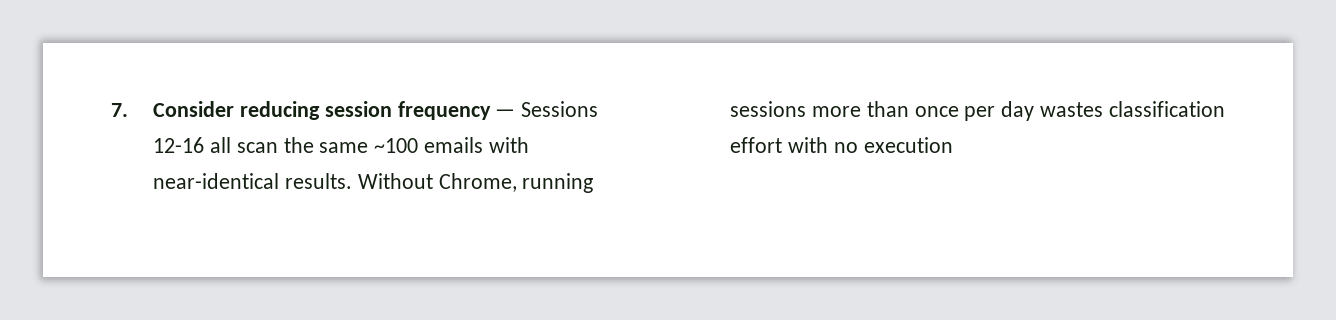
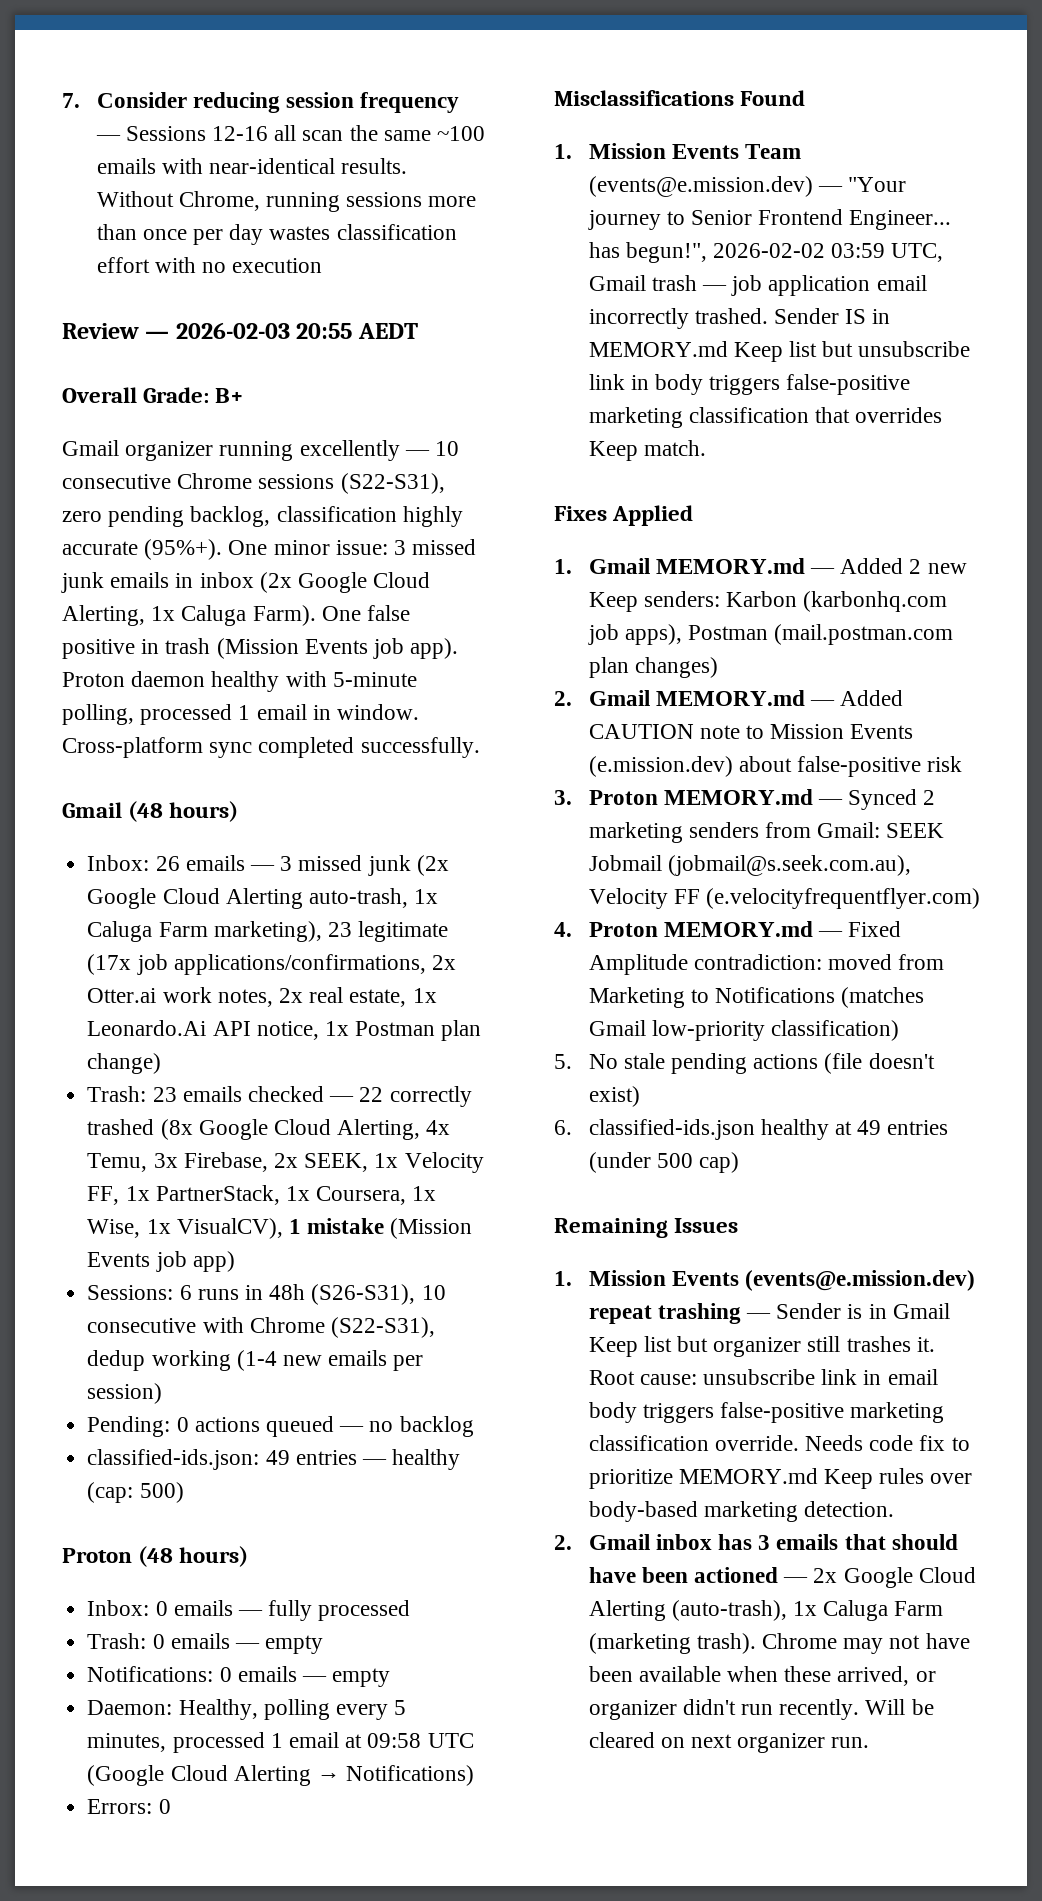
+ Review — 2026-02-03 20:55 AEDT
+ Overall Grade: B+
+ Gmail organizer running excellently — 10 consecutive Chrome sessions (S22-S31), zero pending backlog, classification highly accurate (95%+). One minor issue: 3 missed junk emails in inbox (2x Google Cloud Alerting, 1x Caluga Farm). One false positive in trash (Mission Events job app). Proton daemon healthy with 5-minute polling, processed 1 email in window. Cross-platform sync completed successfully.
+ Gmail (48 hours)
+ Inbox: 26 emails — 3 missed junk (2x Google Cloud Alerting auto-trash, 1x Caluga Farm marketing), 23 legitimate (17x job applications/confirmations, 2x Otter.ai work notes, 2x real estate, 1x Leonardo.Ai API notice, 1x Postman plan change)
+ Trash: 23 emails checked — 22 correctly trashed (8x Google Cloud Alerting, 4x Temu, 3x Firebase, 2x SEEK, 1x Velocity FF, 1x PartnerStack, 1x Coursera, 1x Wise, 1x VisualCV), 1 mistake (Mission Events job app)
+ Sessions: 6 runs in 48h (S26-S31), 10 consecutive with Chrome (S22-S31), dedup working (1-4 new emails per session)
+ Pending: 0 actions queued — no backlog
+ classified-ids.json: 49 entries — healthy (cap: 500)
+ Proton (48 hours)
+ Inbox: 0 emails — fully processed
+ Trash: 0 emails — empty
+ Notifications: 0 emails — empty
+ Daemon: Healthy, polling every 5 minutes, processed 1 email at 09:58 UTC (Google Cloud Alerting → Notifications)
+ Errors: 0
+ Misclassifications Found
+ 1. Mission Events Team (events@e.mission.dev) — "Your journey to Senior Frontend Engineer... has begun!", 2026-02-02 03:59 UTC, Gmail trash — job application email incorrectly trashed. Sender IS in MEMORY.md Keep list but unsubscribe link in body triggers false-positive marketing classification that overrides Keep match.
+ Fixes Applied
+ 1. Gmail MEMORY.md — Added 2 new Keep senders: Karbon (karbonhq.com job apps), Postman (mail.postman.com plan changes)
+ 2. Gmail MEMORY.md — Added CAUTION note to Mission Events (e.mission.dev) about false-positive risk
+ 3. Proton MEMORY.md — Synced 2 marketing senders from Gmail: SEEK Jobmail (jobmail@s.seek.com.au), Velocity FF (e.velocityfrequentflyer.com)
+ 4. Proton MEMORY.md — Fixed Amplitude contradiction: moved from Marketing to Notifications (matches Gmail low-priority classification)
+ 5. No stale pending actions (file doesn't exist)
+ 6. classified-ids.json healthy at 49 entries (under 500 cap)
+ Remaining Issues
+ 1. Mission Events (events@e.mission.dev) repeat trashing — Sender is in Gmail Keep list but organizer still trashes it. Root cause: unsubscribe link in email body triggers false-positive marketing classification override. Needs code fix to prioritize MEMORY.md Keep rules over body-based marketing detection.
+ 2. Gmail inbox has 3 emails that should have been actioned — 2x Google Cloud Alerting (auto-trash), 1x Caluga Farm (marketing trash). Chrome may not have been available when these arrived, or organizer didn't run recently. Will be cleared on next organizer run.

